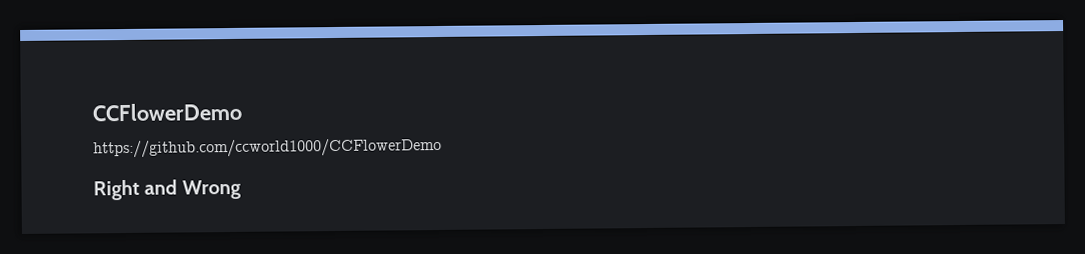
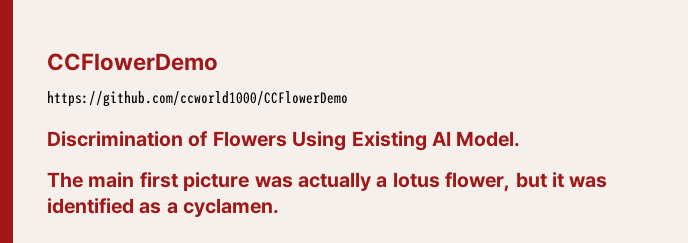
- Right and Wrong
+ Discrimination of Flowers Using Existing AI Model.
+ The main first picture was actually a lotus flower, but it was identified as a cyclamen.

